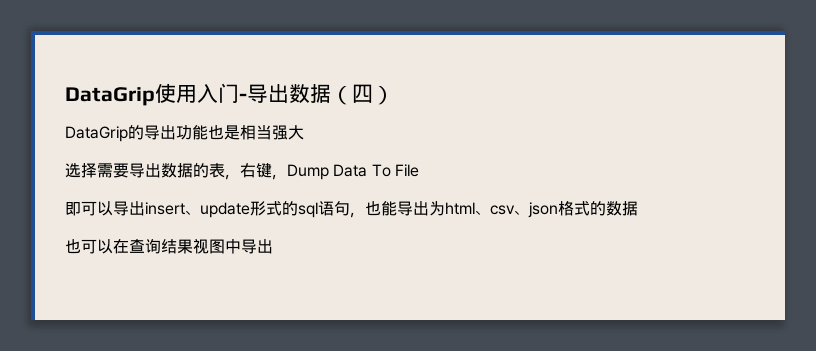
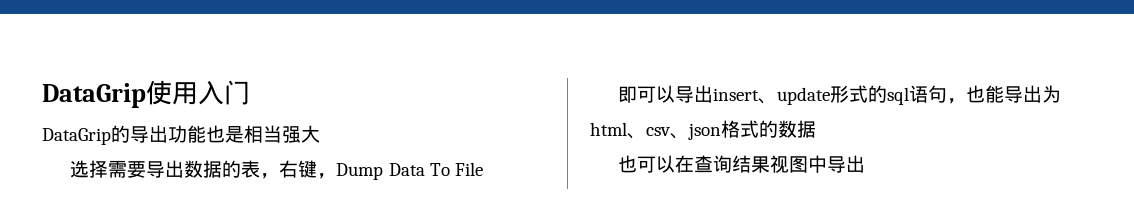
- DataGrip使用入门-导出数据（四）
+ DataGrip使用入门

